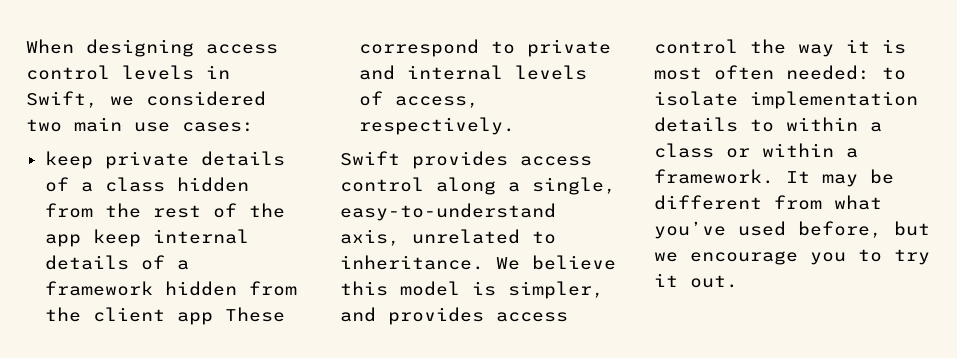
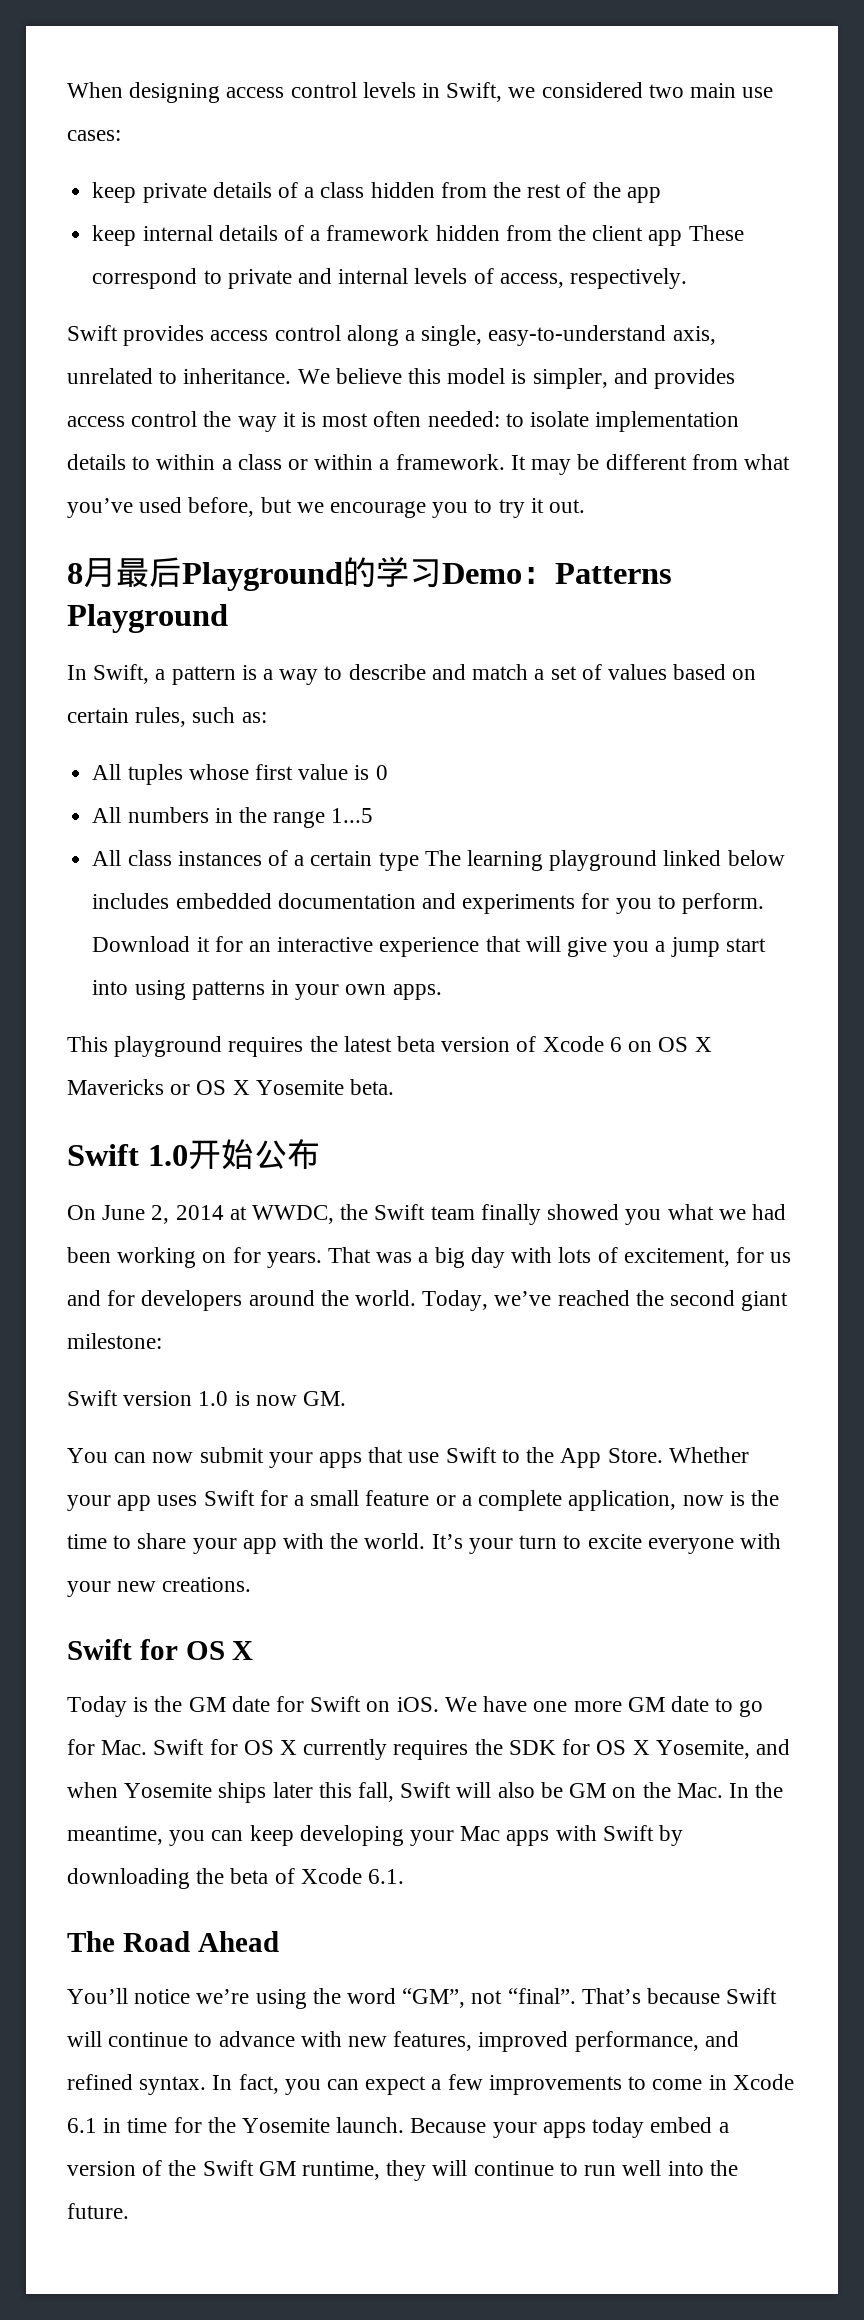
- keep private details of a class hidden from the rest of the app keep internal details of a framework hidden from the client app These correspond to private and internal levels of access, respectively.
+ keep private details of a class hidden from the rest of the app
+ keep internal details of a framework hidden from the client app These correspond to private and internal levels of access, respectively.
+ 8月最后Playground的学习Demo：Patterns Playground
+ In Swift, a pattern is a way to describe and match a set of values based on certain rules, such as:
+ All tuples whose first value is 0
+ All numbers in the range 1...5
+ All class instances of a certain type The learning playground linked below includes embedded documentation and experiments for you to perform. Download it for an interactive experience that will give you a jump start into using patterns in your own apps.
+ This playground requires the latest beta version of Xcode 6 on OS X Mavericks or OS X Yosemite beta.
+ Swift 1.0开始公布
+ On June 2, 2014 at WWDC, the Swift team finally showed you what we had been working on for years. That was a big day with lots of excitement, for us and for developers around the world. Today, we’ve reached the second giant milestone:
+ Swift version 1.0 is now GM.
+ You can now submit your apps that use Swift to the App Store. Whether your app uses Swift for a small feature or a complete application, now is the time to share your app with the world. It’s your turn to excite everyone with your new creations.
+ Swift for OS X
+ Today is the GM date for Swift on iOS. We have one more GM date to go for Mac. Swift for OS X currently requires the SDK for OS X Yosemite, and when Yosemite ships later this fall, Swift will also be GM on the Mac. In the meantime, you can keep developing your Mac apps with Swift by downloading the beta of Xcode 6.1.
+ The Road Ahead
+ You’ll notice we’re using the word “GM”, not “final”. That’s because Swift will continue to advance with new features, improved performance, and refined syntax. In fact, you can expect a few improvements to come in Xcode 6.1 in time for the Yosemite launch. Because your apps today embed a version of the Swift GM runtime, they will continue to run well into the future.

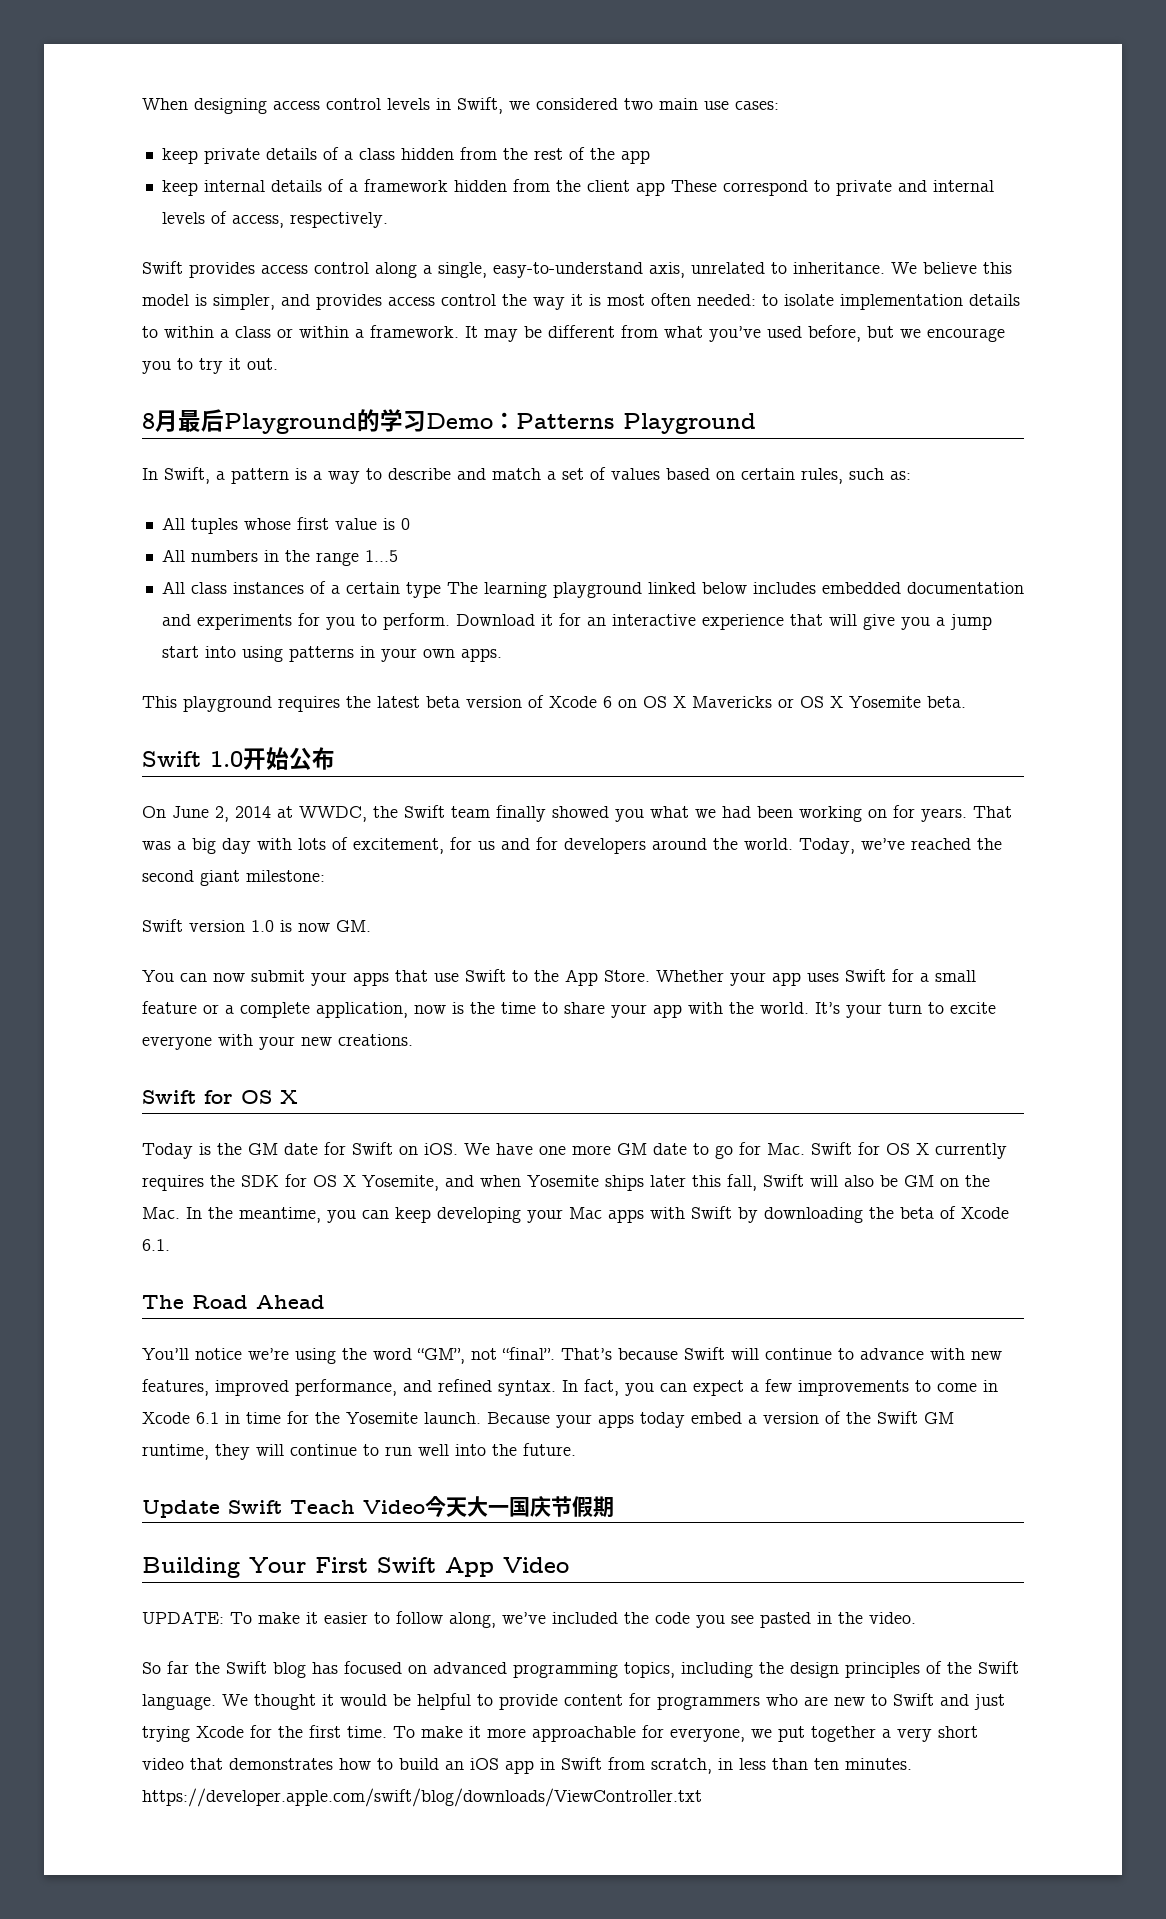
+ Update Swift Teach Video今天大一国庆节假期
+ Building Your First Swift App Video
+ UPDATE: To make it easier to follow along, we’ve included the code you see pasted in the video.
+ So far the Swift blog has focused on advanced programming topics, including the design principles of the Swift language. We thought it would be helpful to provide content for programmers who are new to Swift and just trying Xcode for the first time. To make it more approachable for everyone, we put together a very short video that demonstrates how to build an iOS app in Swift from scratch, in less than ten minutes. https://developer.apple.com/swift/blog/downloads/ViewController.txt

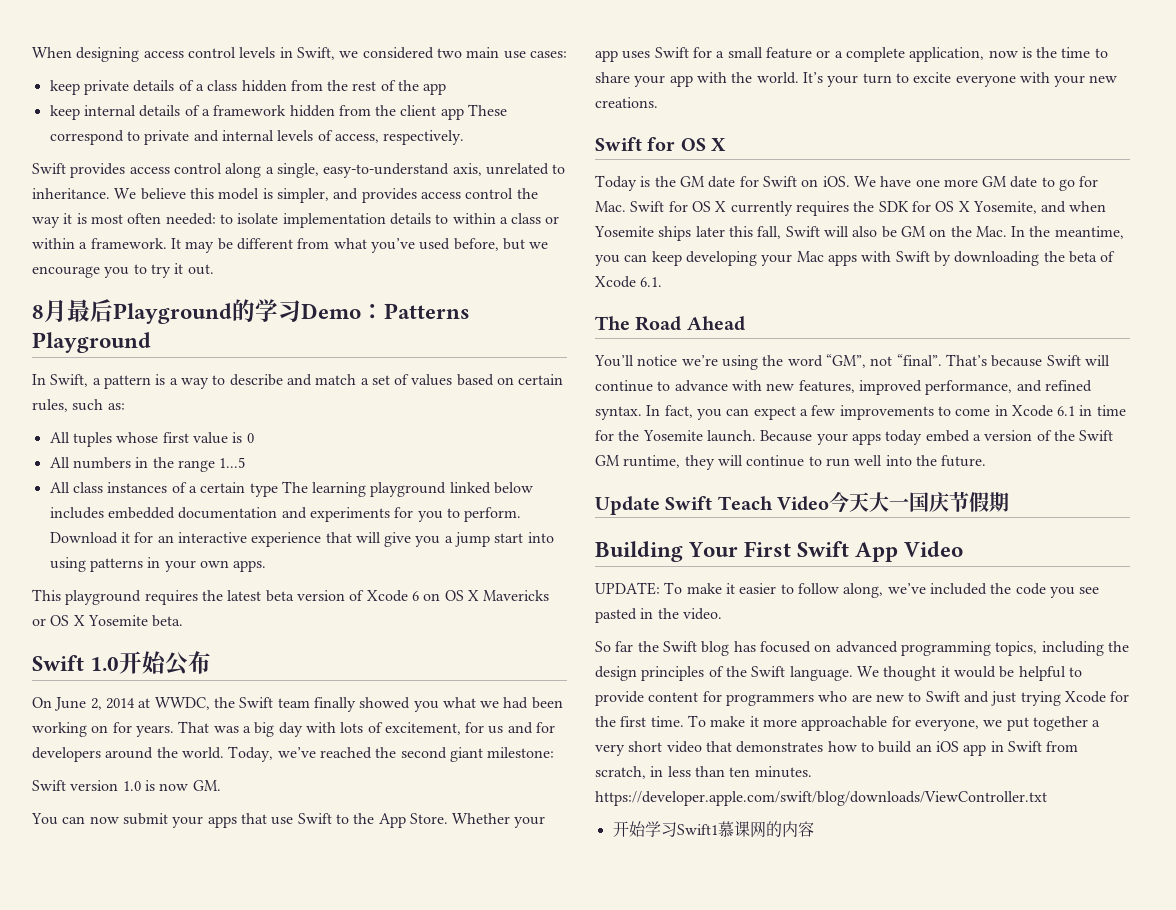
+ 开始学习Swift1慕课网的内容

